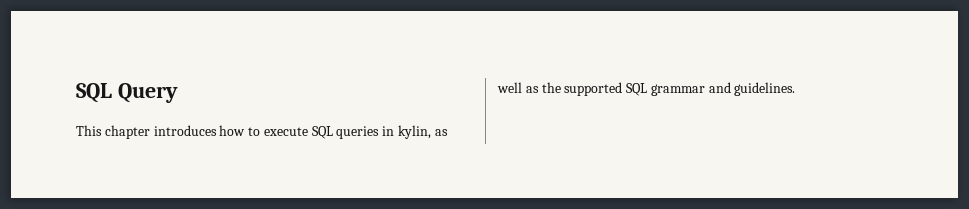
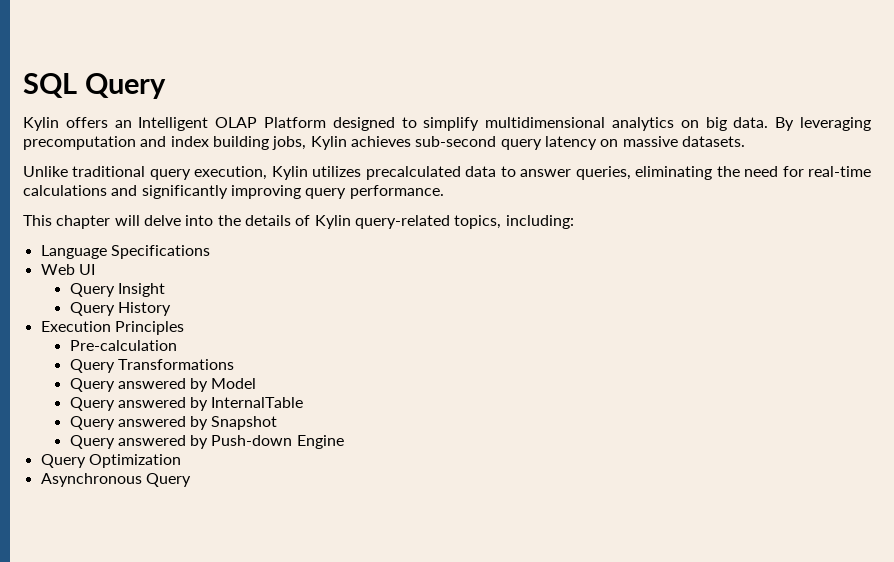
- This chapter introduces how to execute SQL queries in kylin, as well as the supported SQL grammar and guidelines.
+ Kylin offers an Intelligent OLAP Platform designed to simplify multidimensional analytics on big data. By leveraging precomputation and index building jobs, Kylin achieves sub-second query latency on massive datasets.
+ Unlike traditional query execution, Kylin utilizes precalculated data to answer queries, eliminating the need for real-time calculations and significantly improving query performance.
+ This chapter will delve into the details of Kylin query-related topics, including:
+ Language Specifications
+ Web UI
+ Query Insight
+ Query History
+ Execution Principles
+ Pre-calculation
+ Query Transformations
+ Query answered by Model
+ Query answered by InternalTable
+ Query answered by Snapshot
+ Query answered by Push-down Engine
+ Query Optimization
+ Asynchronous Query

